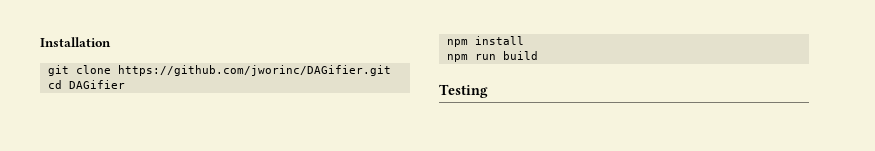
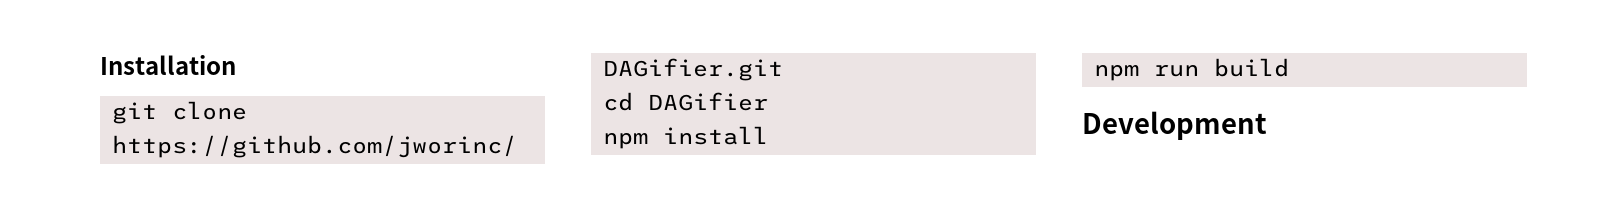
- Testing
+ Development

